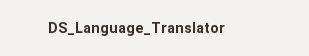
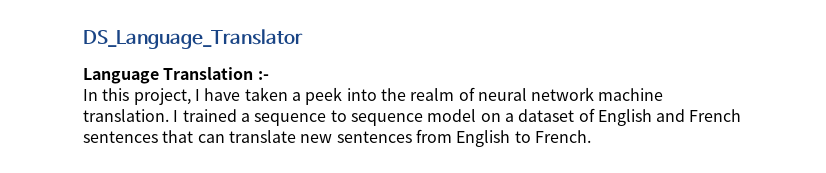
+ Language Translation :-
+ In this project, I have taken a peek into the realm of neural network machine translation. I trained a sequence to sequence model on a dataset of English and French sentences that can translate new sentences from English to French.

